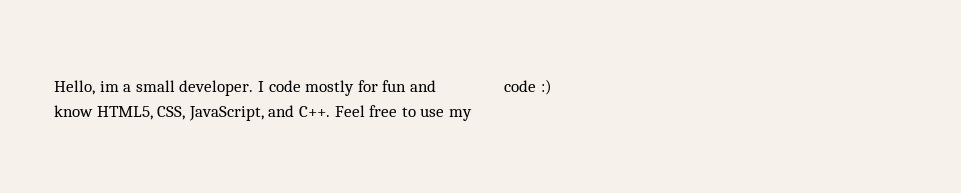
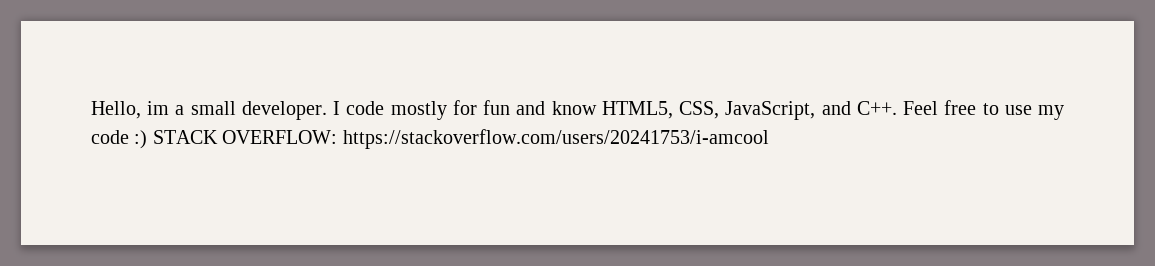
- I code mostly for fun and know HTML5, CSS, JavaScript, and C++. Feel free to use my code :)
+ I code mostly for fun and know HTML5, CSS, JavaScript, and C++. Feel free to use my code :) STACK OVERFLOW: https://stackoverflow.com/users/20241753/i-amcool

